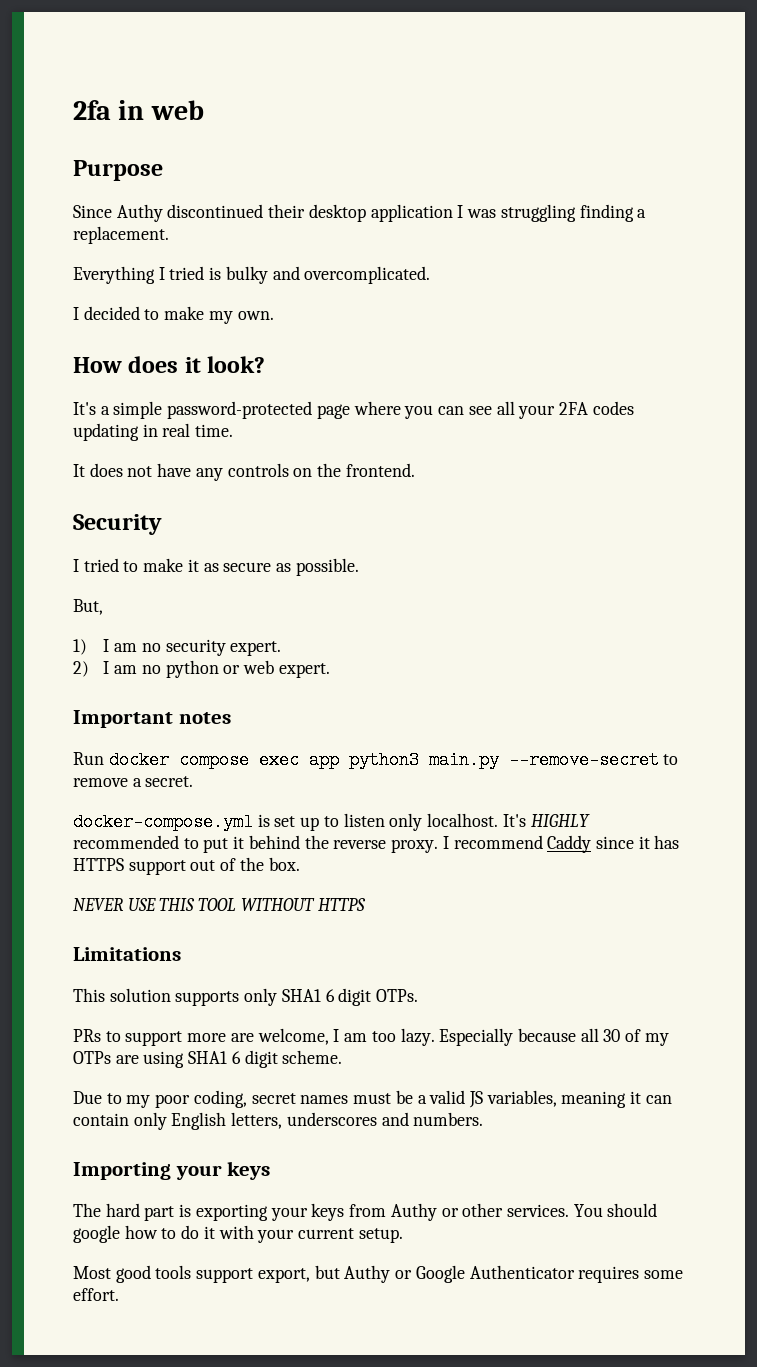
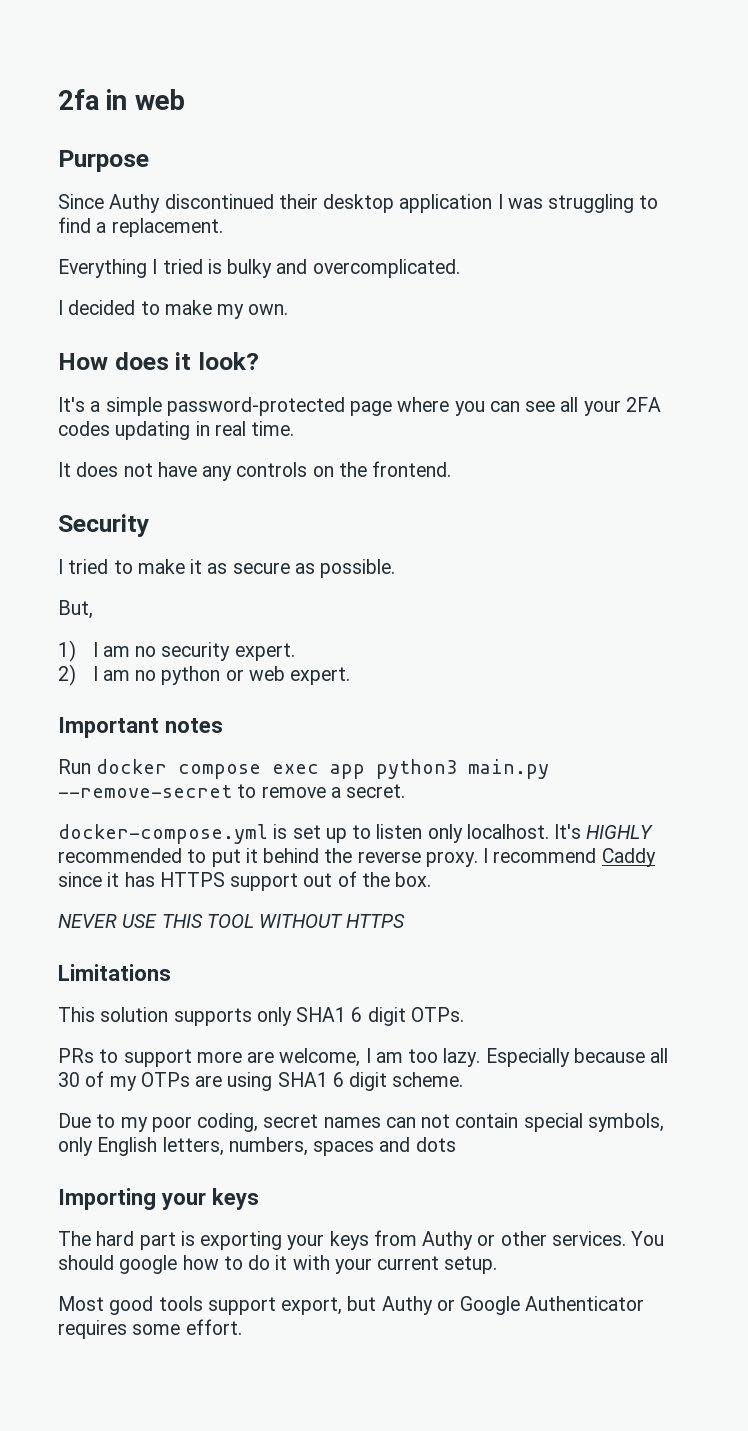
- Since Authy discontinued their desktop application I was struggling finding a replacement.
+ Since Authy discontinued their desktop application I was struggling to find a replacement.
- Due to my poor coding, secret names must be a valid JS variables, meaning it can contain only English letters, underscores and numbers.
+ Due to my poor coding, secret names can not contain special symbols, only English letters, numbers, spaces and dots

